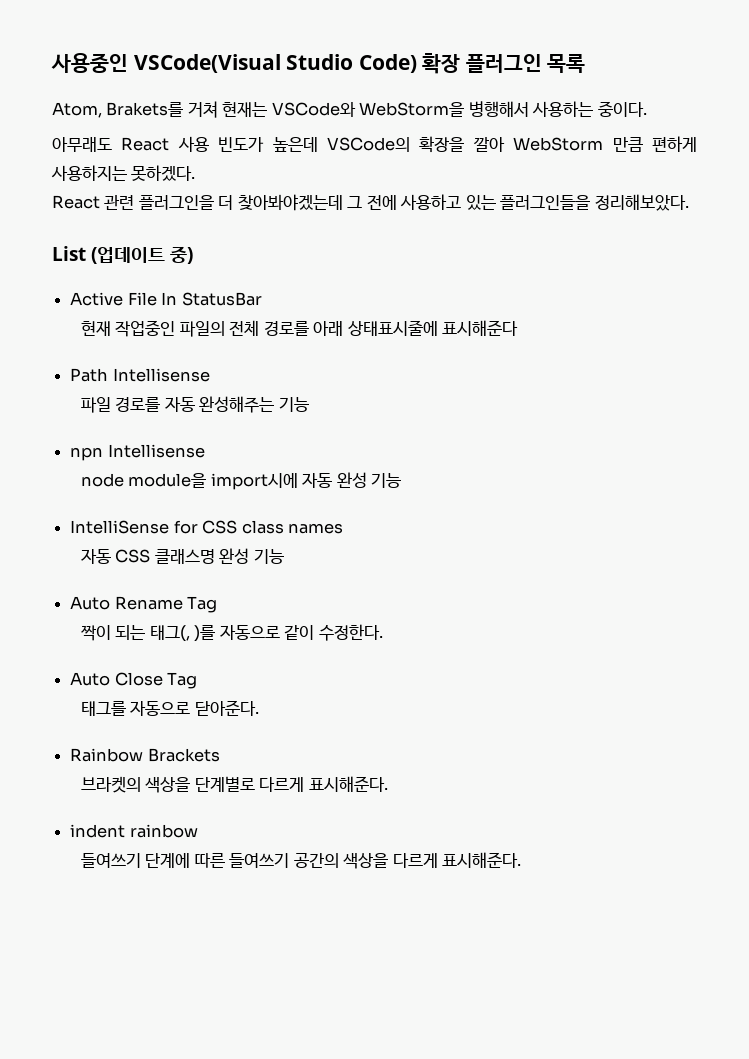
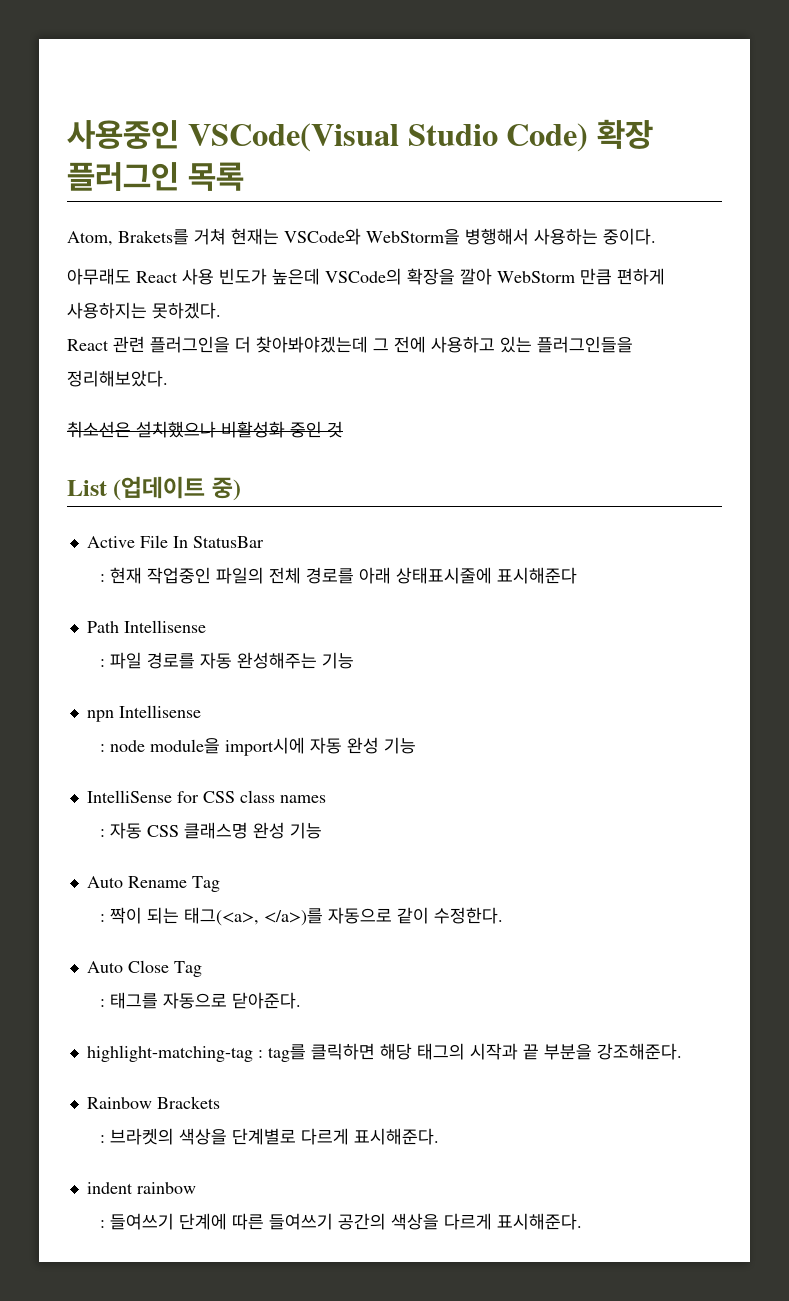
+ 취소선은 설치했으나 비활성화 중인 것
- 현재 작업중인 파일의 전체 경로를 아래 상태표시줄에 표시해준다
+ : 현재 작업중인 파일의 전체 경로를 아래 상태표시줄에 표시해준다
- 파일 경로를 자동 완성해주는 기능
+ : 파일 경로를 자동 완성해주는 기능
- node module을 import시에 자동 완성 기능
+ : node module을 import시에 자동 완성 기능
- 자동 CSS 클래스명 완성 기능
+ : 자동 CSS 클래스명 완성 기능
- 짝이 되는 태그(, )를 자동으로 같이 수정한다.
+ : 짝이 되는 태그(<a>, </a>)를 자동으로 같이 수정한다.
- 태그를 자동으로 닫아준다.
+ : 태그를 자동으로 닫아준다.
+ highlight-matching-tag : tag를 클릭하면 해당 태그의 시작과 끝 부분을 강조해준다.
- 브라켓의 색상을 단계별로 다르게 표시해준다.
+ : 브라켓의 색상을 단계별로 다르게 표시해준다.
- 들여쓰기 단계에 따른 들여쓰기 공간의 색상을 다르게 표시해준다.
+ : 들여쓰기 단계에 따른 들여쓰기 공간의 색상을 다르게 표시해준다.

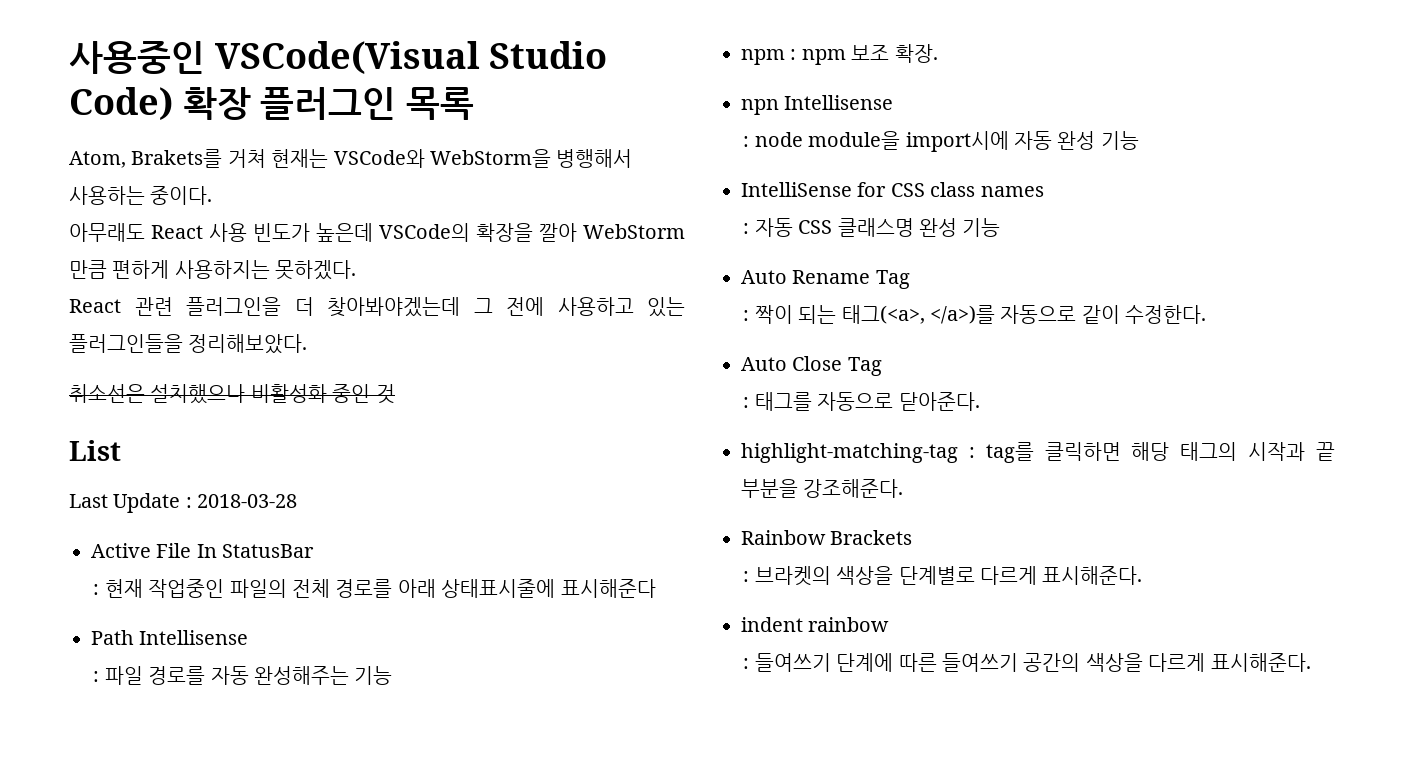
- List (업데이트 중)
+ List
+ Last Update : 2018-03-28
+ npm : npm 보조 확장.

